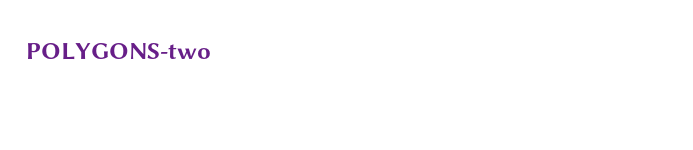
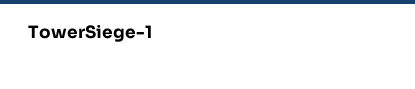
- POLYGONS-two
+ TowerSiege-1

